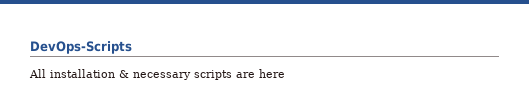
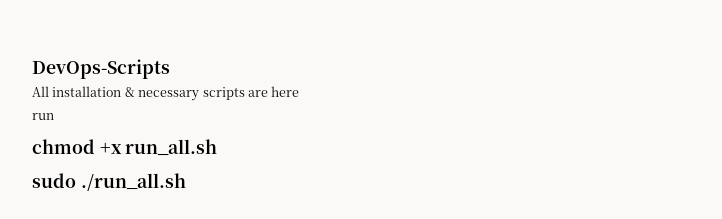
+ run
+ chmod +x run_all.sh
+ sudo ./run_all.sh

